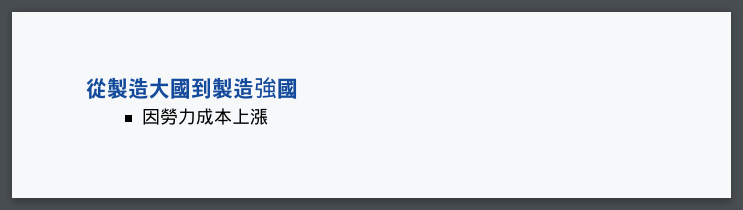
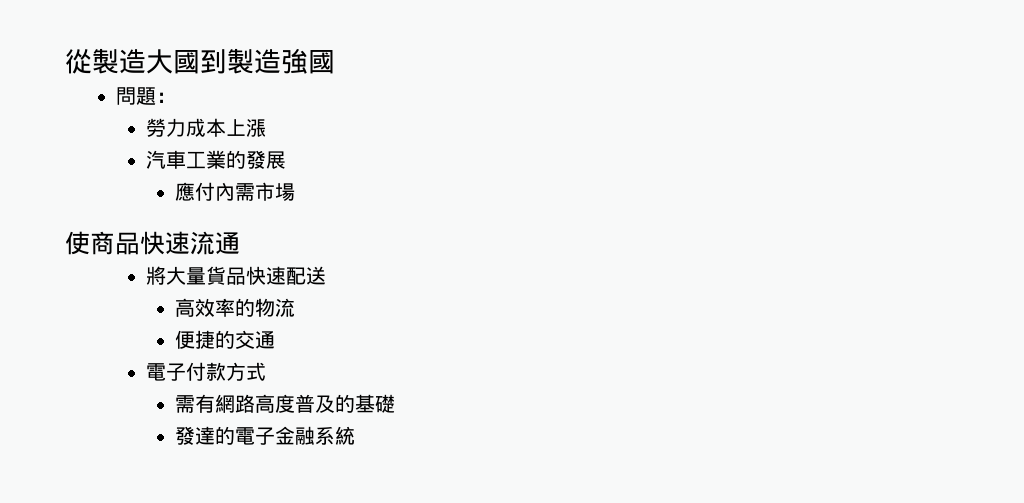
- 因勞力成本上漲
+ 問題：
+ 勞力成本上漲
+ 汽車工業的發展
+ 應付內需市場
+ 使商品快速流通
+ 將大量貨品快速配送
+ 高效率的物流
+ 便捷的交通
+ 電子付款方式
+ 需有網路高度普及的基礎
+ 發達的電子金融系統

